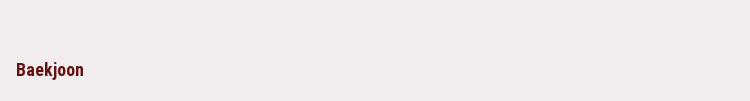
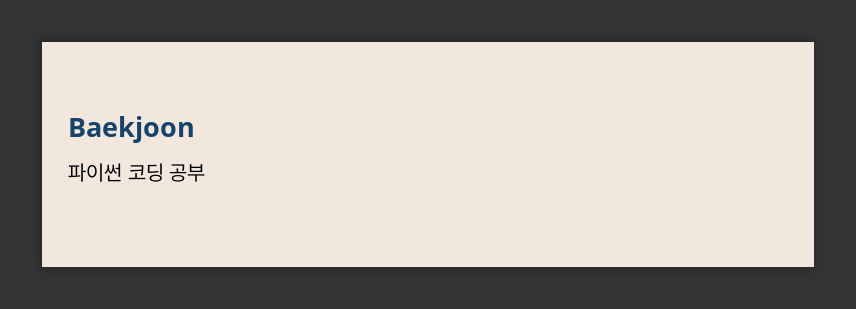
+ 파이썬 코딩 공부

